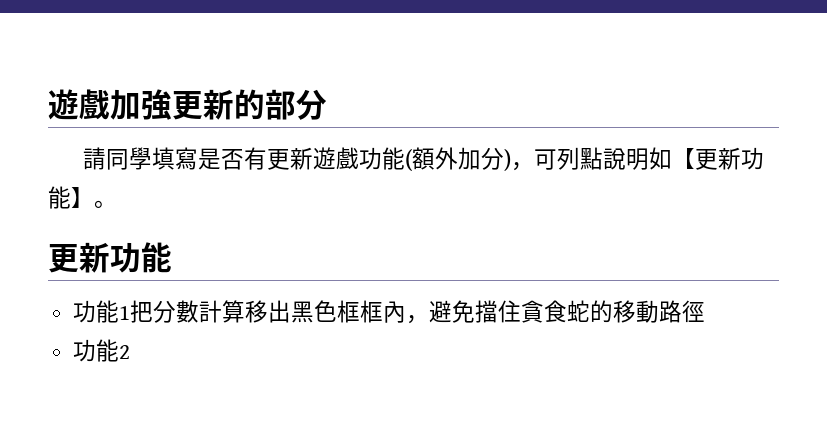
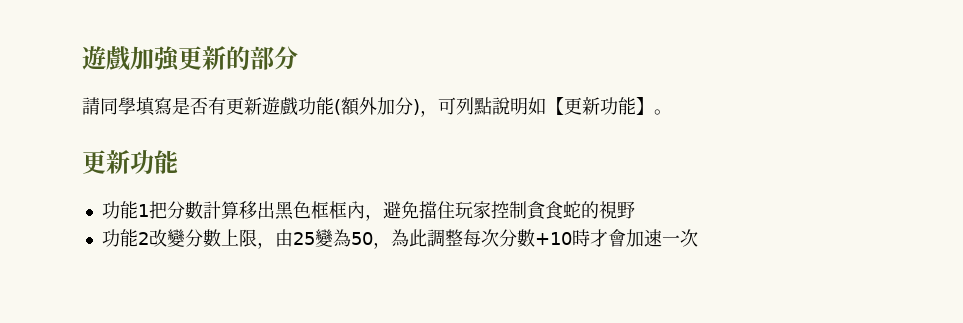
- 功能1把分數計算移出黑色框框內，避免擋住貪食蛇的移動路徑
- 功能2
+ 功能1把分數計算移出黑色框框內，避免擋住玩家控制貪食蛇的視野
+ 功能2改變分數上限，由25變為50，為此調整每次分數+10時才會加速一次

